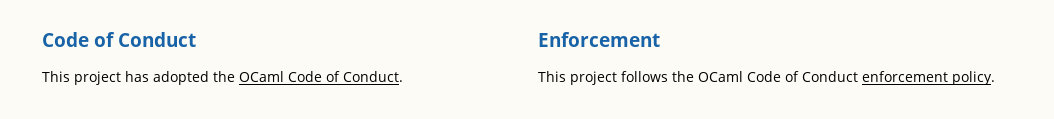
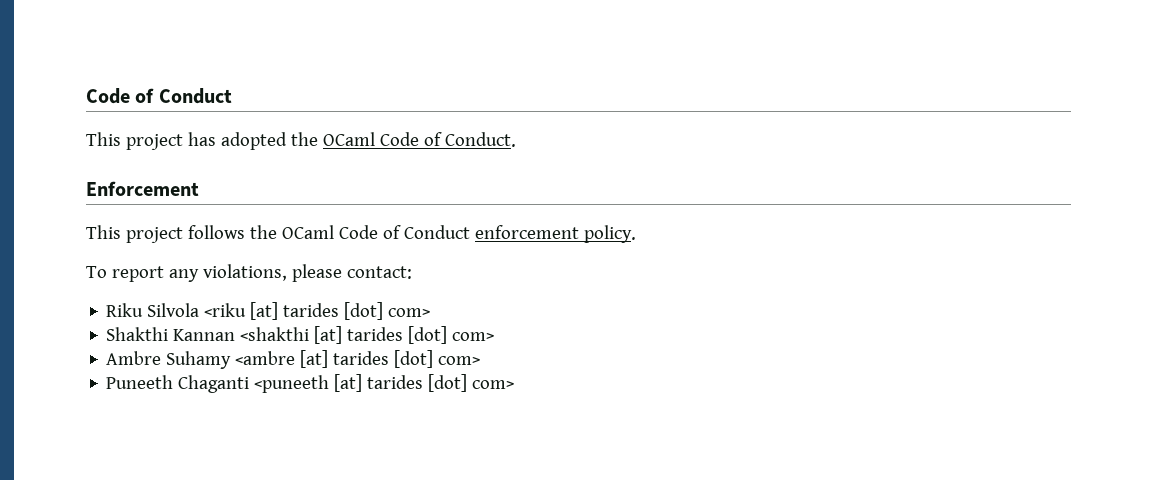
+ To report any violations, please contact:
+ Riku Silvola <riku [at] tarides [dot] com>
+ Shakthi Kannan <shakthi [at] tarides [dot] com>
+ Ambre Suhamy <ambre [at] tarides [dot] com>
+ Puneeth Chaganti <puneeth [at] tarides [dot] com>

